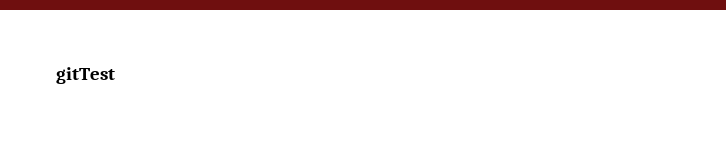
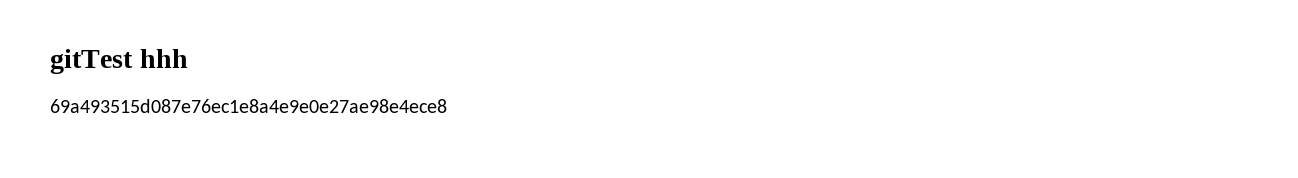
- gitTest
+ gitTest hhh
+ 69a493515d087e76ec1e8a4e9e0e27ae98e4ece8

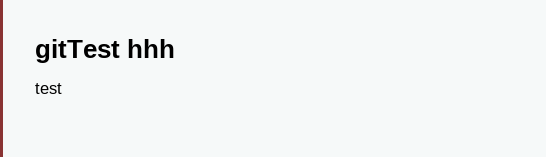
- 69a493515d087e76ec1e8a4e9e0e27ae98e4ece8
+ test

